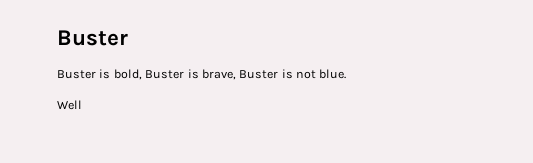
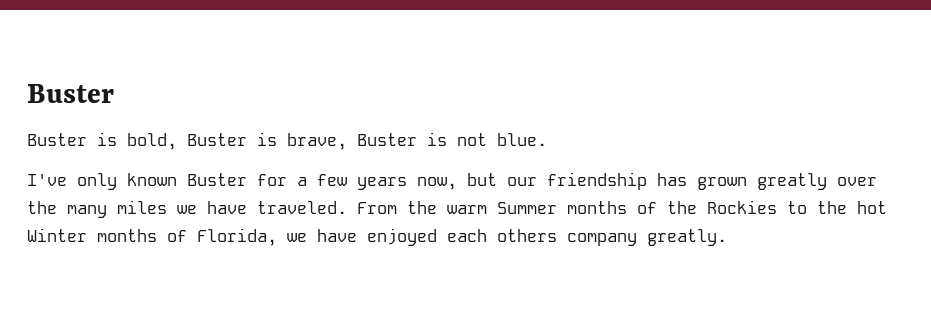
- Well
+ I've only known Buster for a few years now, but our friendship has grown greatly over the many miles we have traveled. From the warm Summer months of the Rockies to the hot Winter months of Florida, we have enjoyed each others company greatly.

